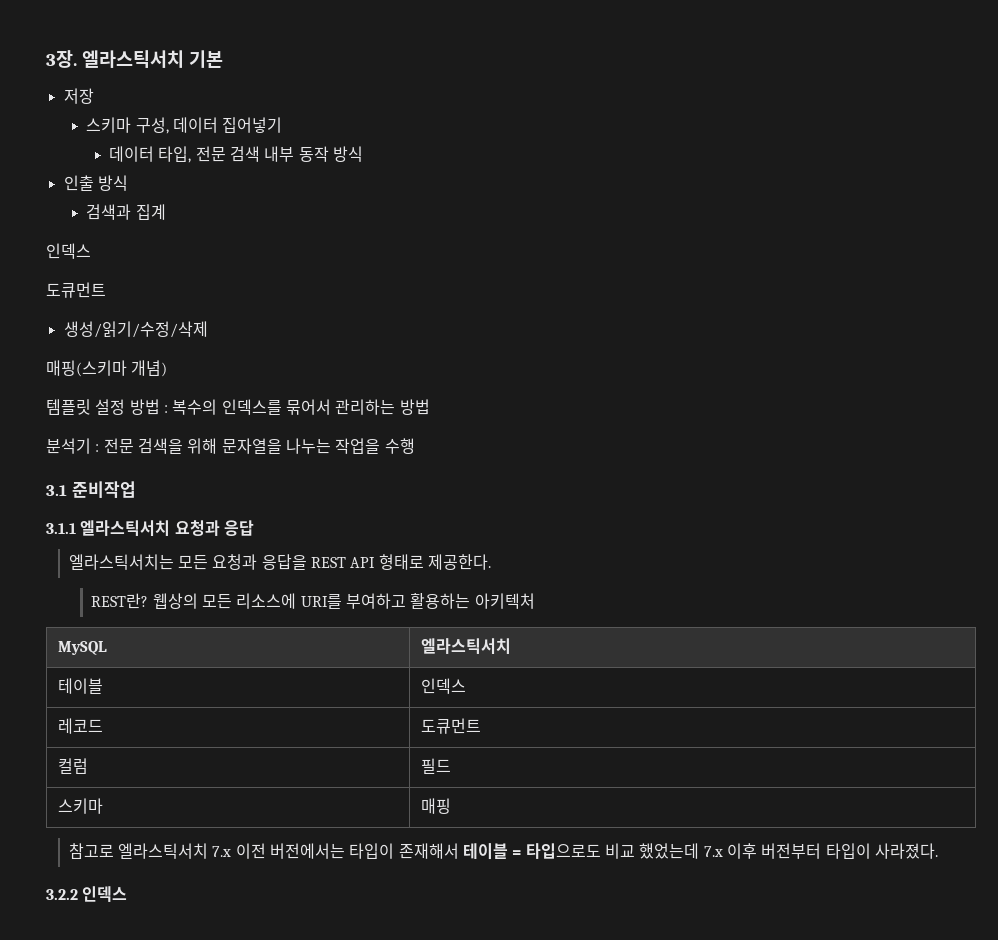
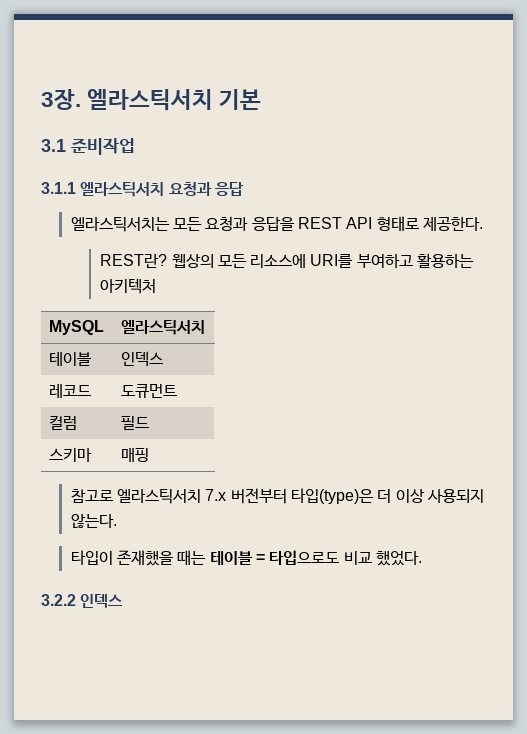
- 저장
- 스키마 구성, 데이터 집어넣기
- 데이터 타입, 전문 검색 내부 동작 방식
- 인출 방식
- 검색과 집계
- 인덱스
- 도큐먼트
- 생성/읽기/수정/삭제
- 매핑(스키마 개념)
- 템플릿 설정 방법 : 복수의 인덱스를 묶어서 관리하는 방법
- 분석기 : 전문 검색을 위해 문자열을 나누는 작업을 수행
- 참고로 엘라스틱서치 7.x 이전 버전에서는 타입이 존재해서 테이블 = 타입으로도 비교 했었는데 7.x 이후 버전부터 타입이 사라졌다.
+ 참고로 엘라스틱서치 7.x 버전부터 타입(type)은 더 이상 사용되지 않는다.
+ 타입이 존재했을 때는 테이블 = 타입으로도 비교 했었다.

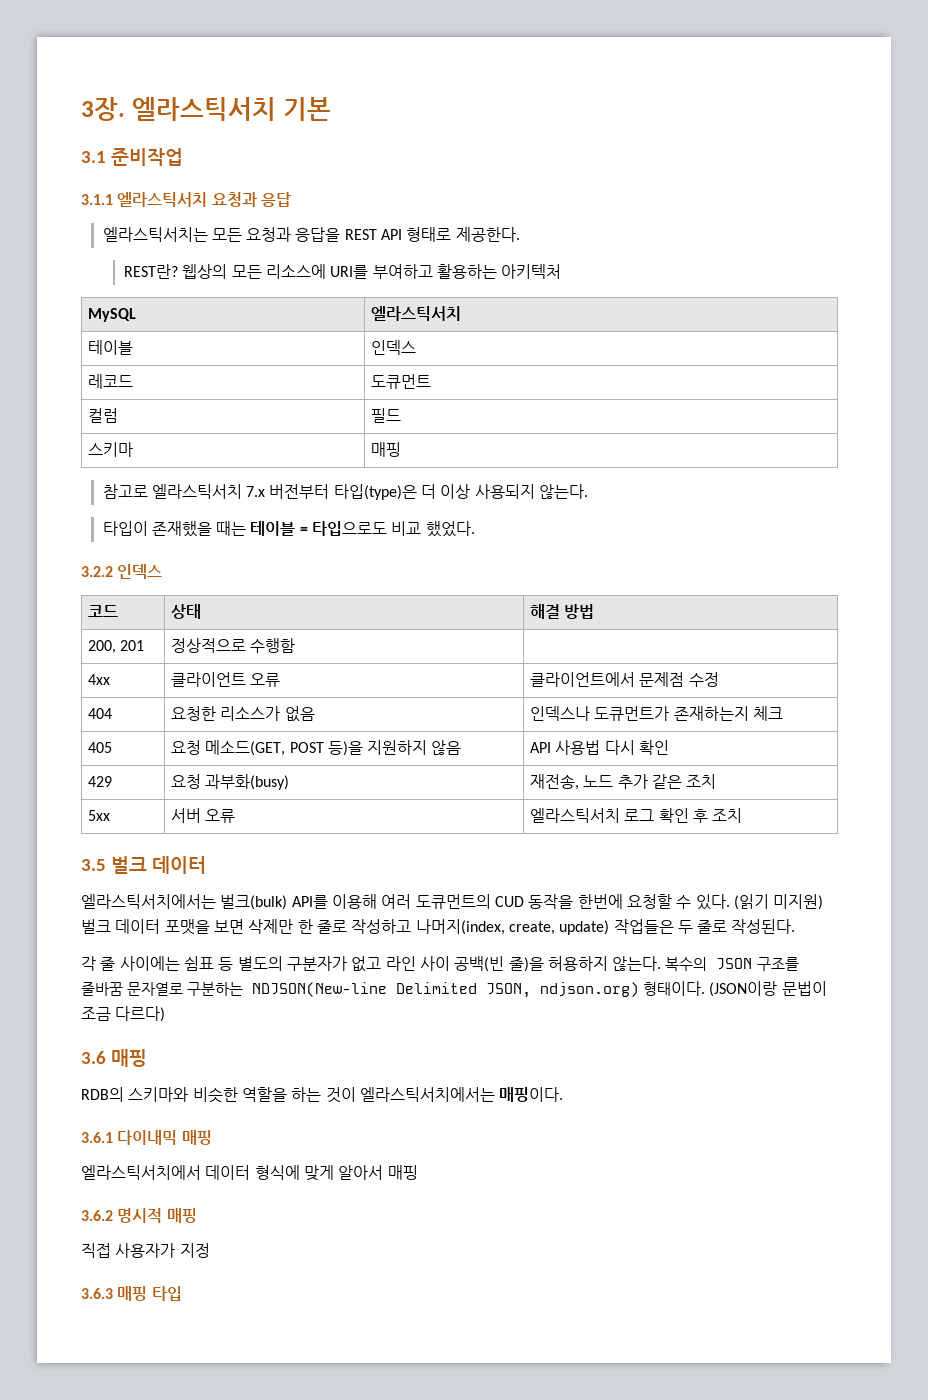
+ 코드 | 상태 | 해결 방법
+ 200, 201 | 정상적으로 수행함 |
+ 4xx | 클라이언트 오류 | 클라이언트에서 문제점 수정
+ 404 | 요청한 리소스가 없음 | 인덱스나 도큐먼트가 존재하는지 체크
+ 405 | 요청 메소드(GET, POST 등)을 지원하지 않음 | API 사용법 다시 확인
+ 429 | 요청 과부화(busy) | 재전송, 노드 추가 같은 조치
+ 5xx | 서버 오류 | 엘라스틱서치 로그 확인 후 조치
+ 3.5 벌크 데이터
+ 엘라스틱서치에서는 벌크(bulk) API를 이용해 여러 도큐먼트의 CUD 동작을 한번에 요청할 수 있다. (읽기 미지원) 벌크 데이터 포맷을 보면 삭제만 한 줄로 작성하고 나머지(index, create, update) 작업들은 두 줄로 작성된다.
+ 각 줄 사이에는 쉼표 등 별도의 구분자가 없고 라인 사이 공백(빈 줄)을 허용하지 않는다. 복수의 JSON 구조를 줄바꿈 문자열로 구분하는 NDJSON(New-line Delimited JSON, ndjson.org) 형태이다. (JSON이랑 문법이 조금 다르다)
+ 3.6 매핑
+ RDB의 스키마와 비슷한 역할을 하는 것이 엘라스틱서치에서는 매핑이다.
+ 3.6.1 다이내믹 매핑
+ 엘라스틱서치에서 데이터 형식에 맞게 알아서 매핑
+ 3.6.2 명시적 매핑
+ 직접 사용자가 지정
+ 3.6.3 매핑 타입

